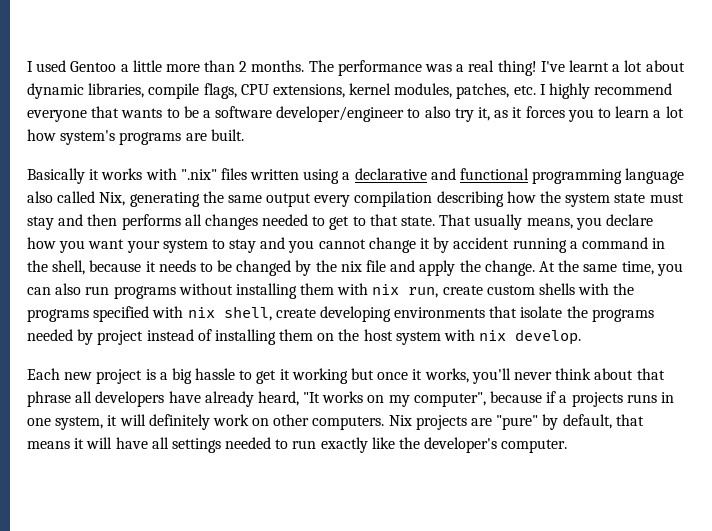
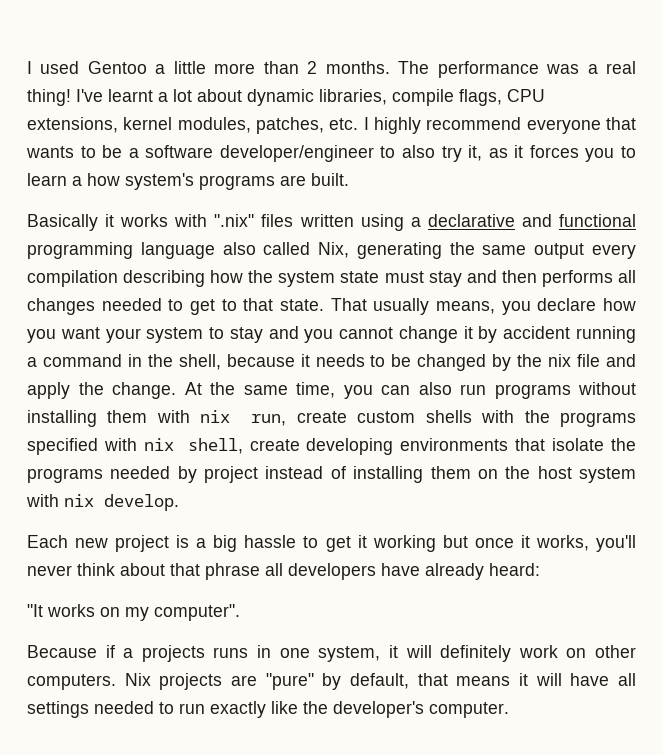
- I've learnt a lot about dynamic libraries, compile flags, CPU extensions, kernel modules, patches, etc. I highly recommend everyone that wants to be a software developer/engineer to also try it, as it forces you to learn a lot how system's programs are built.
+ I've learnt a lot about dynamic libraries, compile flags, CPU extensions, kernel modules, patches, etc. I highly recommend everyone that wants to be a software developer/engineer to also try it, as it forces you to learn a how system's programs are built.
- Each new project is a big hassle to get it working but once it works, you'll never think about that phrase all developers have already heard, "It works on my computer", because if a projects runs in one system, it will definitely work on other computers.
+ Each new project is a big hassle to get it working but once it works, you'll never think about that phrase all developers have already heard:
+ "It works on my computer".
+ Because if a projects runs in one system, it will definitely work on other computers.

